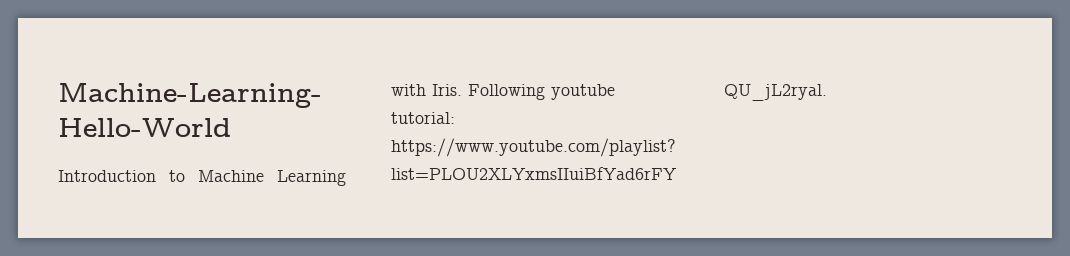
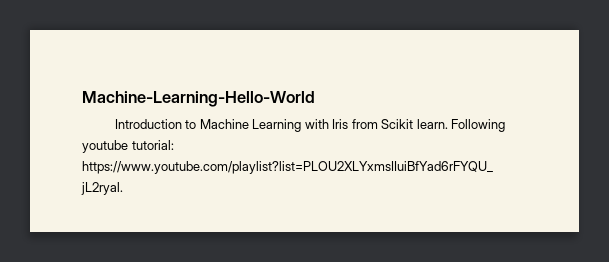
- Introduction to Machine Learning with Iris.
+ Introduction to Machine Learning with Iris from Scikit learn.

